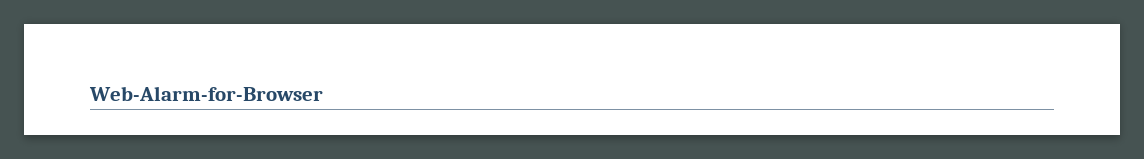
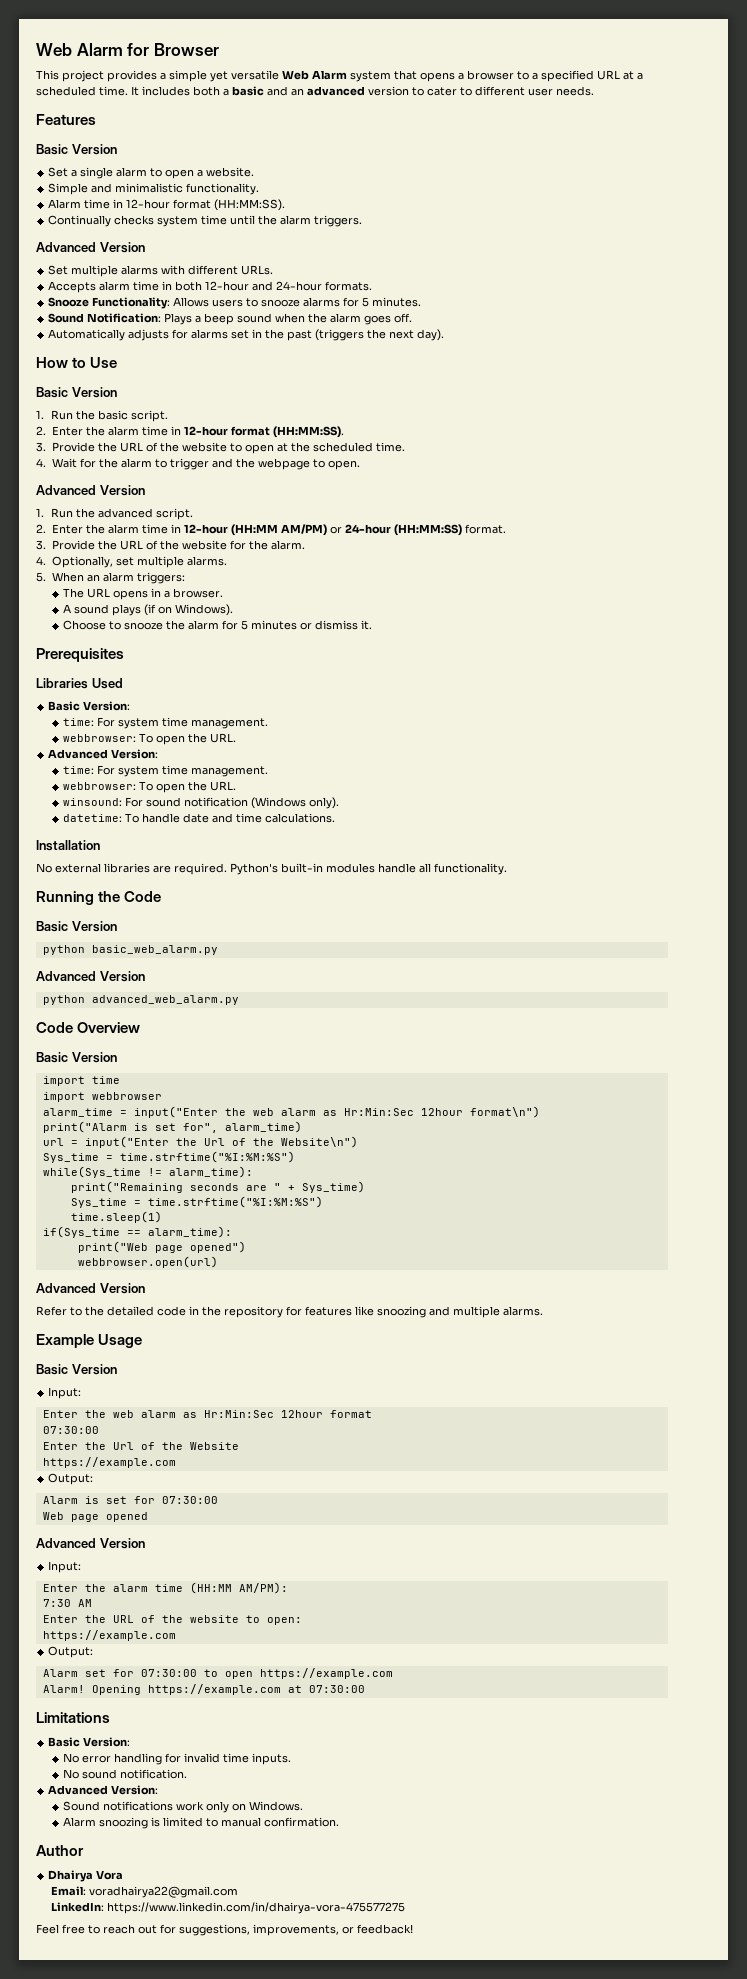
- Web-Alarm-for-Browser
+ Web Alarm for Browser
+ This project provides a simple yet versatile Web Alarm system that opens a browser to a specified URL at a scheduled time. It includes both a basic and an advanced version to cater to different user needs.
+ Features
+ Basic Version
+ Set a single alarm to open a website.
+ Simple and minimalistic functionality.
+ Alarm time in 12-hour format (HH:MM:SS).
+ Continually checks system time until the alarm triggers.
+ Advanced Version
+ Set multiple alarms with different URLs.
+ Accepts alarm time in both 12-hour and 24-hour formats.
+ Snooze Functionality: Allows users to snooze alarms for 5 minutes.
+ Sound Notification: Plays a beep sound when the alarm goes off.
+ Automatically adjusts for alarms set in the past (triggers the next day).
+ How to Use
+ Basic Version
+ 1. Run the basic script.
+ 2. Enter the alarm time in 12-hour format (HH:MM:SS).
+ 3. Provide the URL of the website to open at the scheduled time.
+ 4. Wait for the alarm to trigger and the webpage to open.
+ Advanced Version
+ 1. Run the advanced script.
+ 2. Enter the alarm time in 12-hour (HH:MM AM/PM) or 24-hour (HH:MM:SS) format.
+ 3. Provide the URL of the website for the alarm.
+ 4. Optionally, set multiple alarms.
+ 5. When an alarm triggers:
+ The URL opens in a browser.
+ A sound plays (if on Windows).
+ Choose to snooze the alarm for 5 minutes or dismiss it.
+ Prerequisites
+ Libraries Used
+ Basic Version:
+ time: For system time management.
+ webbrowser: To open the URL.
+ Advanced Version:
+ time: For system time management.
+ webbrowser: To open the URL.
+ winsound: For sound notification (Windows only).
+ datetime: To handle date and time calculations.
+ Installation
+ No external libraries are required. Python's built-in modules handle all functionality.
+ Running the Code
+ Basic Version
+ python basic_web_alarm.py
+ Advanced Version
+ python advanced_web_alarm.py
+ Code Overview
+ Basic Version
+ import time
+ import webbrowser
+ alarm_time = input("Enter the web alarm as Hr:Min:Sec 12hour format\n")
+ print("Alarm is set for", alarm_time)
+ url = input("Enter the Url of the Website\n")
+ Sys_time = time.strftime("%I:%M:%S")
+ while(Sys_time != alarm_time):
+ print("Remaining seconds are " + Sys_time)
+ Sys_time = time.strftime("%I:%M:%S")
+ time.sleep(1)
+ if(Sys_time == alarm_time):
+ print("Web page opened")
+ webbrowser.open(url)
+ Advanced Version
+ Refer to the detailed code in the repository for features like snoozing and multiple alarms.
+ Example Usage
+ Basic Version
+ Input:
+ Enter the web alarm as Hr:Min:Sec 12hour format
+ 07:30:00
+ Enter the Url of the Website
+ https://example.com
+ Output:
+ Alarm is set for 07:30:00
+ Web page opened
+ Advanced Version
+ Input:
+ Enter the alarm time (HH:MM AM/PM):
+ 7:30 AM
+ Enter the URL of the website to open:
+ https://example.com
+ Output:
+ Alarm set for 07:30:00 to open https://example.com
+ Alarm! Opening https://example.com at 07:30:00
+ Limitations
+ Basic Version:
+ No error handling for invalid time inputs.
+ No sound notification.
+ Advanced Version:
+ Sound notifications work only on Windows.
+ Alarm snoozing is limited to manual confirmation.
+ Author
+ Dhairya Vora
+ Email: voradhairya22@gmail.com
+ LinkedIn: https://www.linkedin.com/in/dhairya-vora-475577275
+ Feel free to reach out for suggestions, improvements, or feedback!

